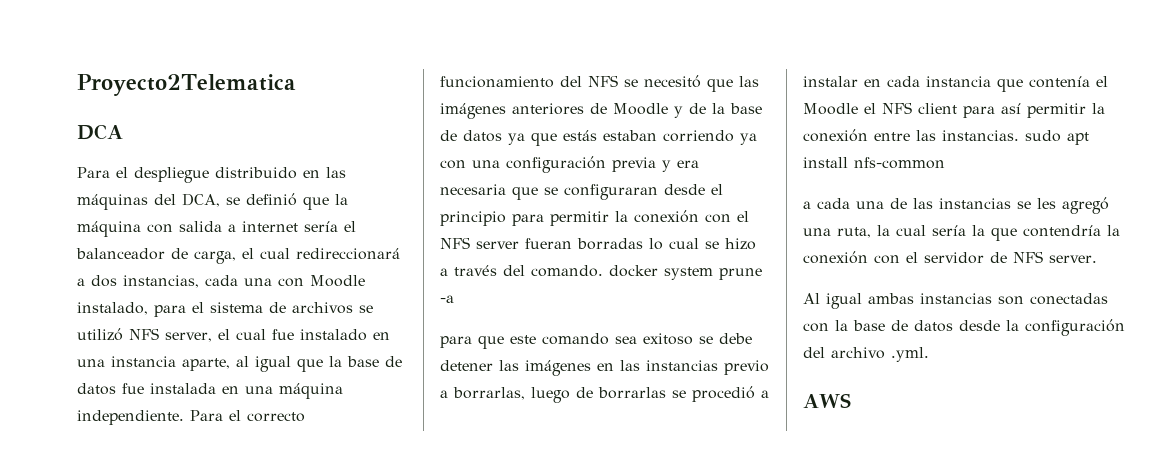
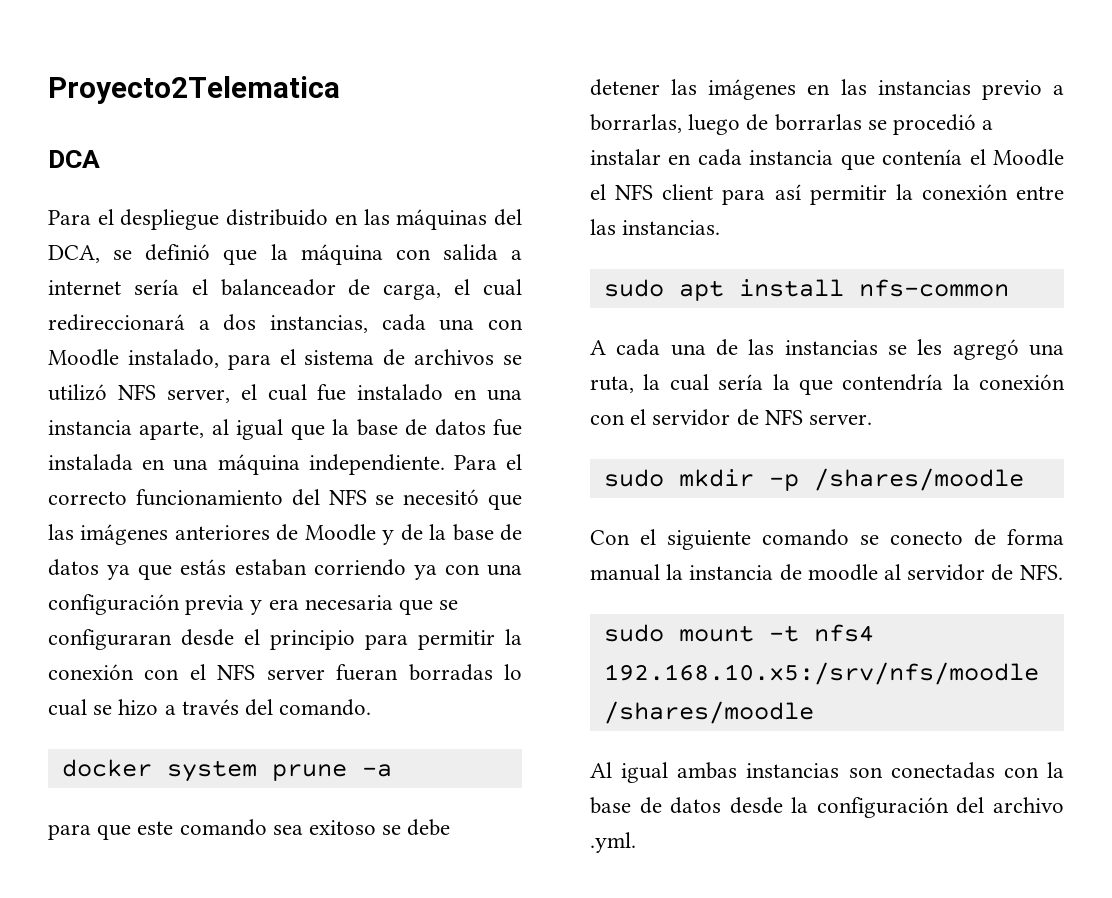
- Para el correcto funcionamiento del NFS se necesitó que las imágenes anteriores de Moodle y de la base de datos ya que estás estaban corriendo ya con una configuración previa y era necesaria que se configuraran desde el principio para permitir la conexión con el NFS server fueran borradas lo cual se hizo a través del comando. docker system prune -a
+ Para el correcto funcionamiento del NFS se necesitó que las imágenes anteriores de Moodle y de la base de datos ya que estás estaban corriendo ya con una configuración previa y era necesaria que se configuraran desde el principio para permitir la conexión con el NFS server fueran borradas lo cual se hizo a través del comando.
+ docker system prune -a
- para que este comando sea exitoso se debe detener las imágenes en las instancias previo a borrarlas, luego de borrarlas se procedió a instalar en cada instancia que contenía el Moodle el NFS client para así permitir la conexión entre las instancias. sudo apt install nfs-common
+ para que este comando sea exitoso se debe detener las imágenes en las instancias previo a borrarlas, luego de borrarlas se procedió a instalar en cada instancia que contenía el Moodle el NFS client para así permitir la conexión entre las instancias.
+ sudo apt install nfs-common
- a cada una de las instancias se les agregó una ruta, la cual sería la que contendría la conexión con el servidor de NFS server.
+ A cada una de las instancias se les agregó una ruta, la cual sería la que contendría la conexión con el servidor de NFS server.
+ sudo mkdir -p /shares/moodle
+ Con el siguiente comando se conecto de forma manual la instancia de moodle al servidor de NFS.
+ sudo mount -t nfs4 192.168.10.x5:/srv/nfs/moodle /shares/moodle
- AWS

